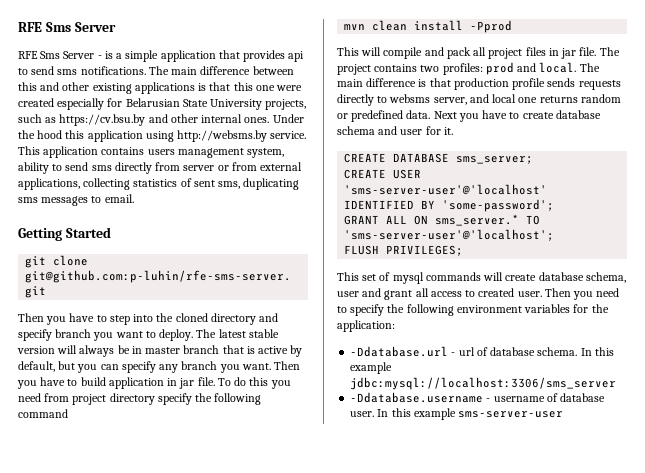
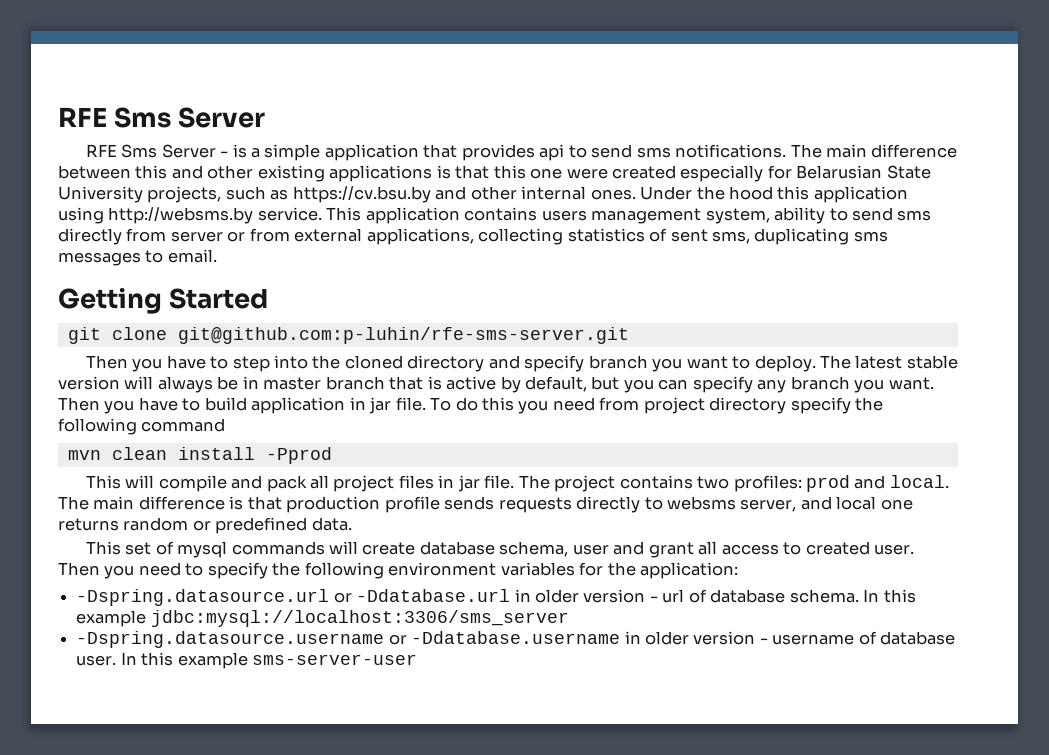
- Next you have to create database schema and user for it.
- CREATE DATABASE sms_server;
- CREATE USER 'sms-server-user'@'localhost' IDENTIFIED BY 'some-password';
- GRANT ALL ON sms_server.* TO 'sms-server-user'@'localhost';
- FLUSH PRIVILEGES;
- -Ddatabase.url - url of database schema.
+ -Dspring.datasource.url or -Ddatabase.url in older version - url of database schema.
- -Ddatabase.username - username of database user.
+ -Dspring.datasource.username or -Ddatabase.username in older version - username of database user.

